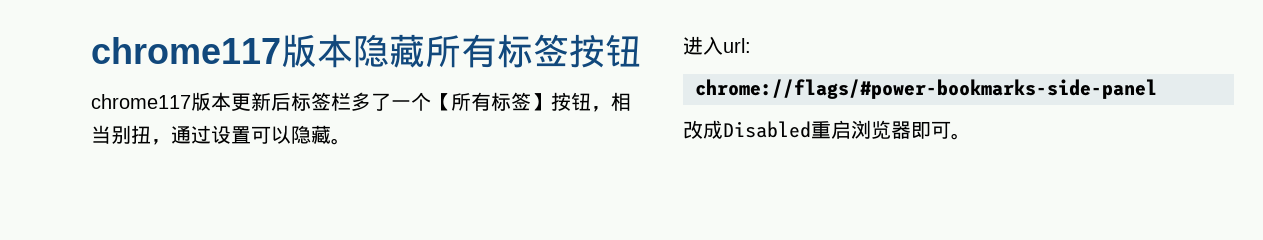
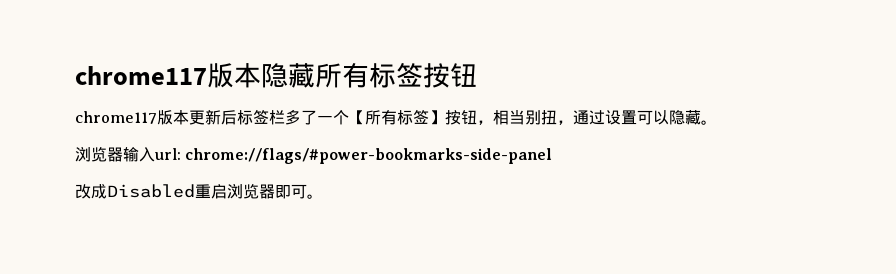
- 进入url:
- chrome://flags/#power-bookmarks-side-panel
+ 浏览器输入url: chrome://flags/#power-bookmarks-side-panel

